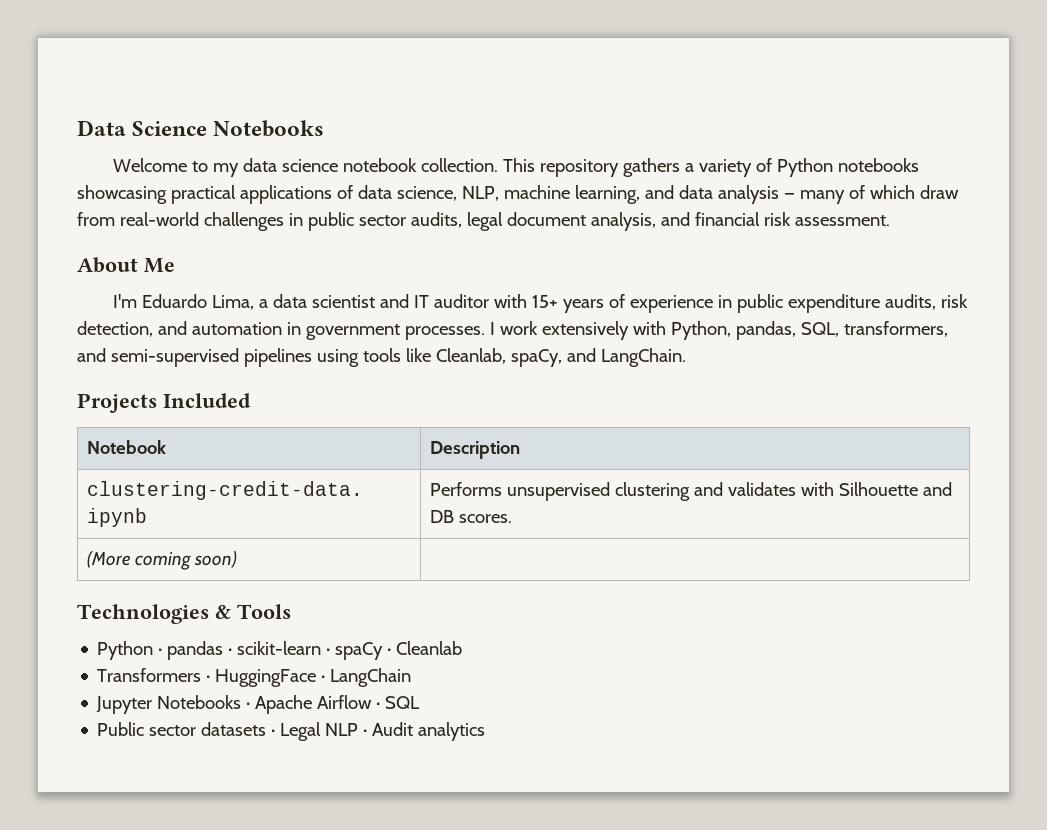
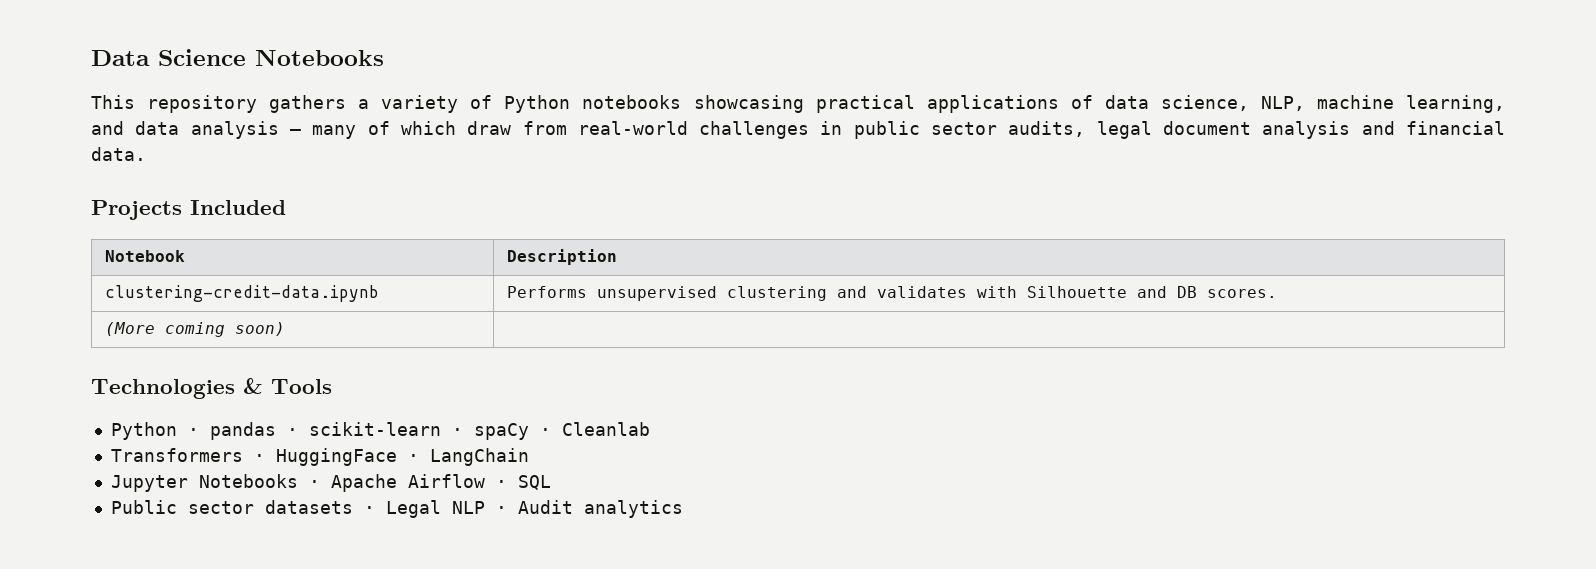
- Welcome to my data science notebook collection. This repository gathers a variety of Python notebooks showcasing practical applications of data science, NLP, machine learning, and data analysis — many of which draw from real-world challenges in public sector audits, legal document analysis, and financial risk assessment.
- About Me
- I'm Eduardo Lima, a data scientist and IT auditor with 15+ years of experience in public expenditure audits, risk detection, and automation in government processes. I work extensively with Python, pandas, SQL, transformers, and semi-supervised pipelines using tools like Cleanlab, spaCy, and LangChain.
+ This repository gathers a variety of Python notebooks showcasing practical applications of data science, NLP, machine learning, and data analysis — many of which draw from real-world challenges in public sector audits, legal document analysis and financial data.

